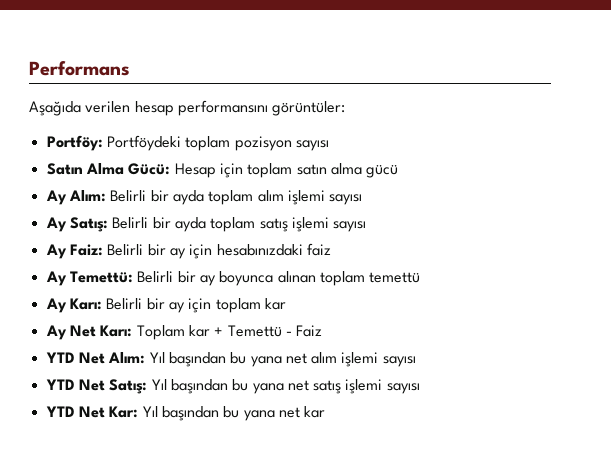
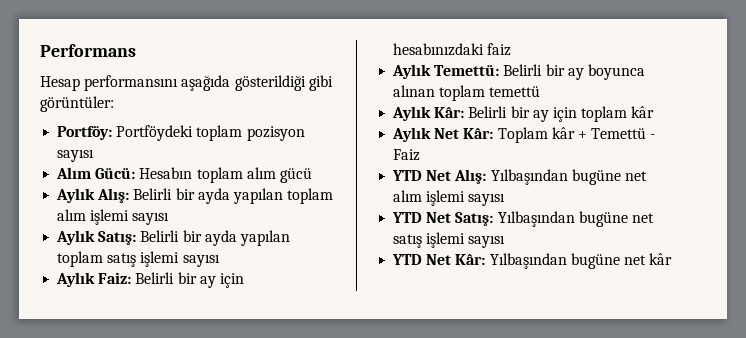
- Aşağıda verilen hesap performansını görüntüler:
+ Hesap performansını aşağıda gösterildiği gibi görüntüler:
- Satın Alma Gücü: Hesap için toplam satın alma gücü
+ Alım Gücü: Hesabın toplam alım gücü
- Ay Alım: Belirli bir ayda toplam alım işlemi sayısı
+ Aylık Alış: Belirli bir ayda yapılan toplam alım işlemi sayısı
- Ay Satış: Belirli bir ayda toplam satış işlemi sayısı
+ Aylık Satış: Belirli bir ayda yapılan toplam satış işlemi sayısı
- Ay Faiz: Belirli bir ay için hesabınızdaki faiz
+ Aylık Faiz: Belirli bir ay için hesabınızdaki faiz
- Ay Temettü: Belirli bir ay boyunca alınan toplam temettü
+ Aylık Temettü: Belirli bir ay boyunca alınan toplam temettü
- Ay Karı: Belirli bir ay için toplam kar
- Ay Net Karı: Toplam kar + Temettü - Faiz
+ Aylık Kâr: Belirli bir ay için toplam kâr
+ Aylık Net Kâr: Toplam kâr + Temettü - Faiz
- YTD Net Alım: Yıl başından bu yana net alım işlemi sayısı
+ YTD Net Alış: Yılbaşından bugüne net alım işlemi sayısı
- YTD Net Satış: Yıl başından bu yana net satış işlemi sayısı
+ YTD Net Satış: Yılbaşından bugüne net satış işlemi sayısı
- YTD Net Kar: Yıl başından bu yana net kar
+ YTD Net Kâr: Yılbaşından bugüne net kâr

